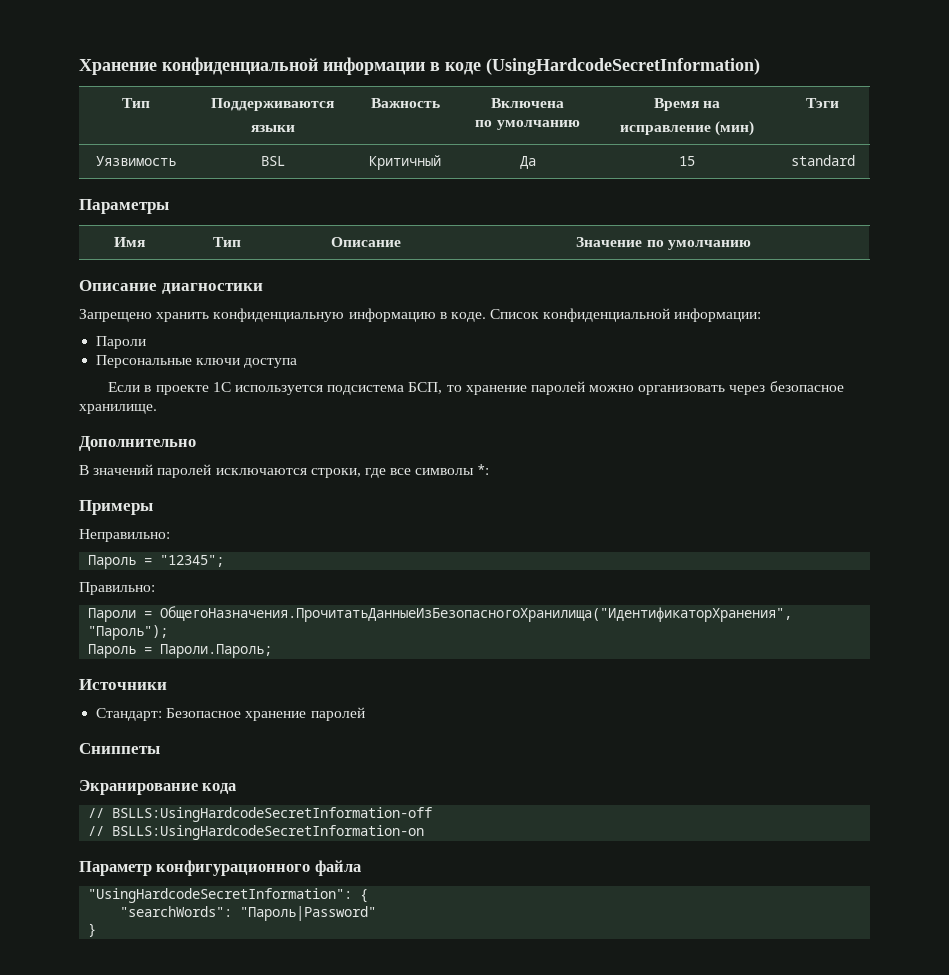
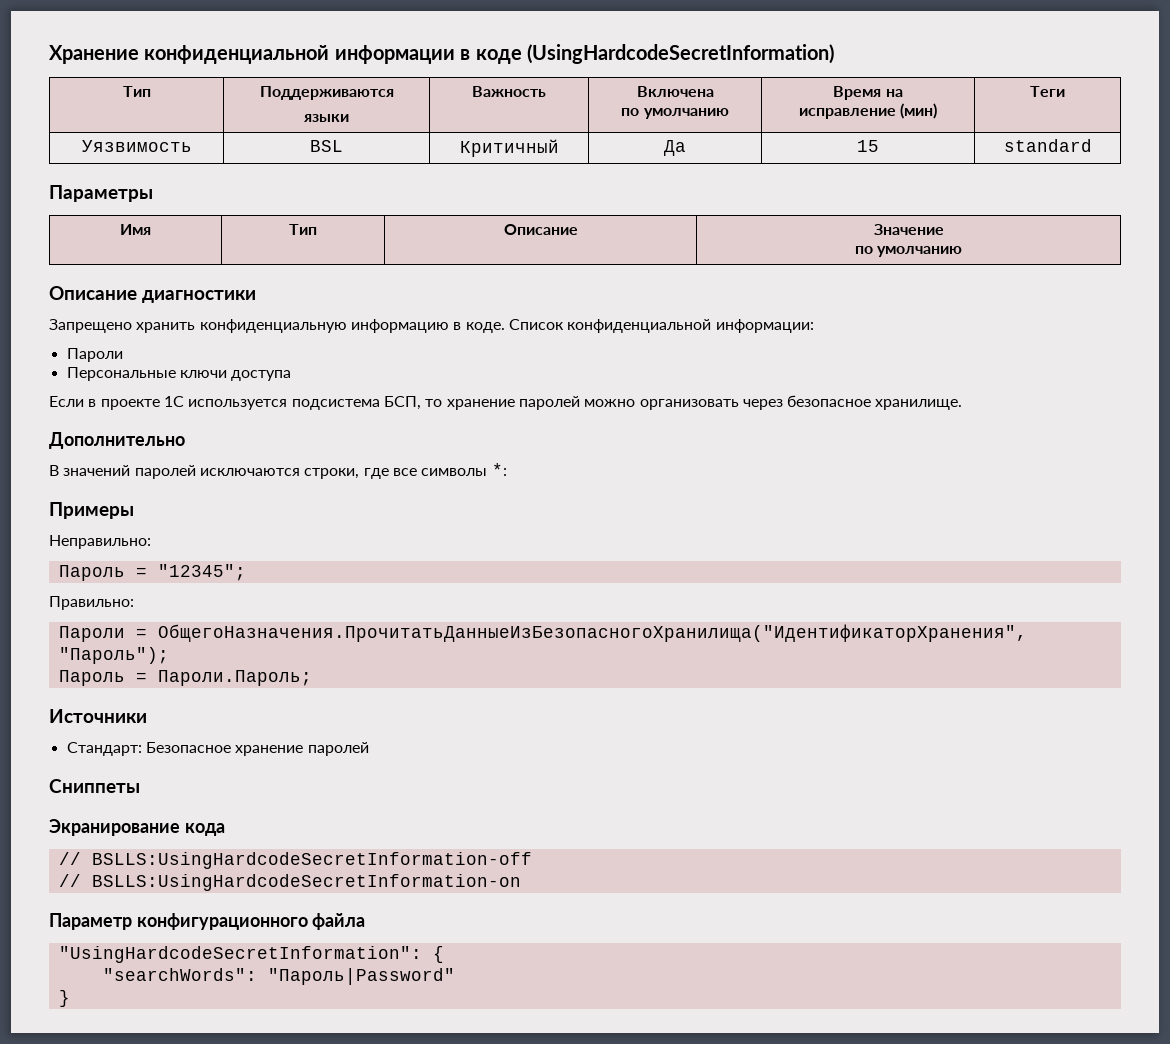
  Тип | Поддерживаются
  языки | Важность | Включена
  по умолчанию | Время на
- исправление (мин) | Тэги
+ исправление (мин) | Теги
- Имя | Тип | Описание | Значение по умолчанию
+ Имя | Тип | Описание | Значение
+ по умолчанию

